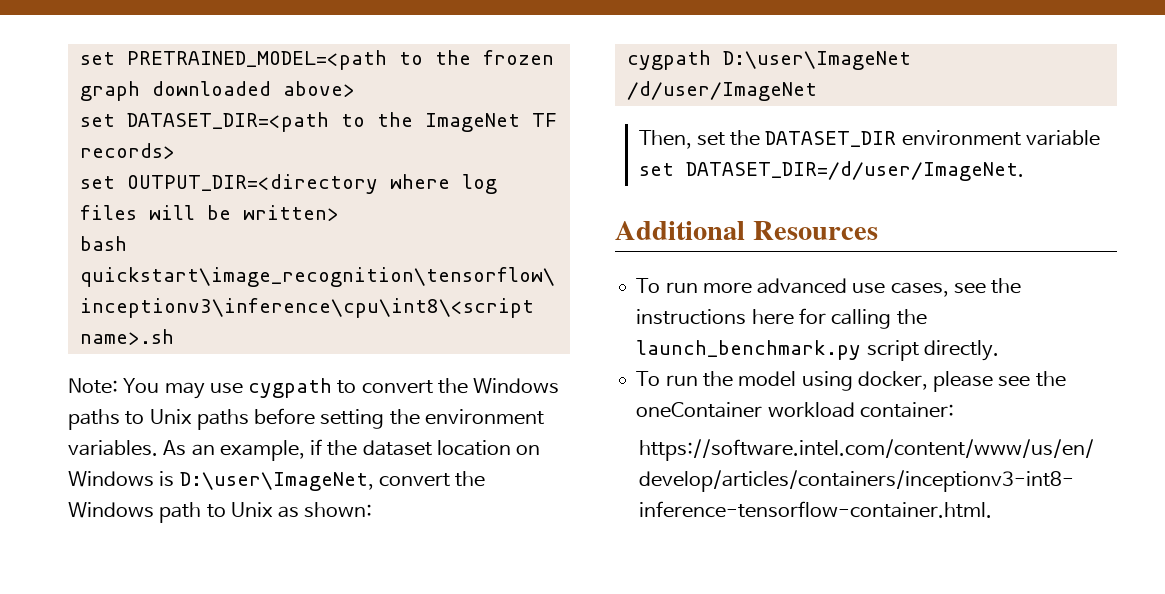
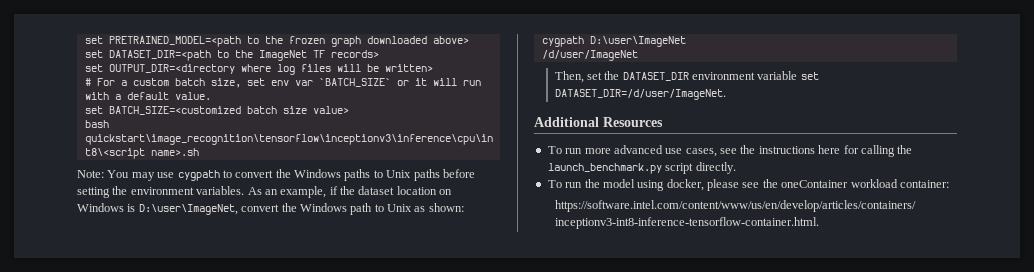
+ # For a custom batch size, set env var `BATCH_SIZE` or it will run with a default value.
+ set BATCH_SIZE=<customized batch size value>

